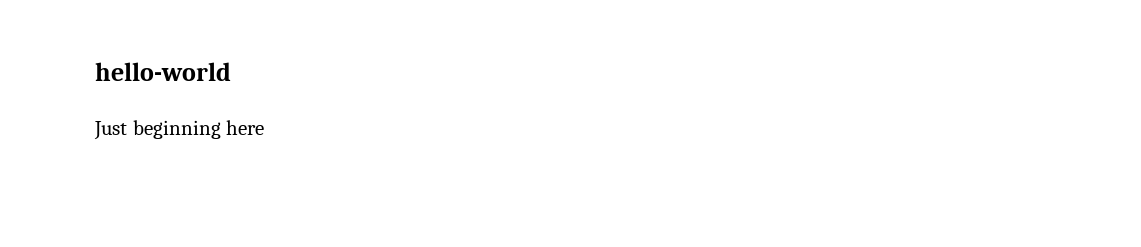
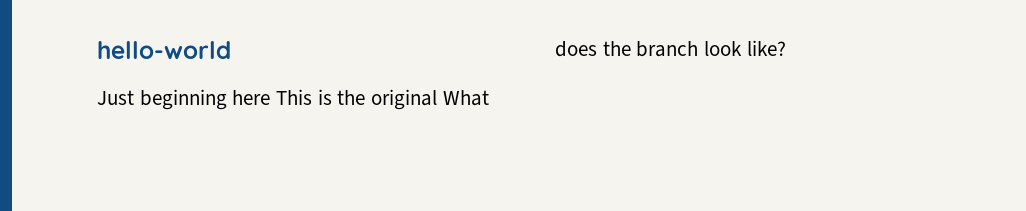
- Just beginning here
+ Just beginning here This is the original What does the branch look like?

